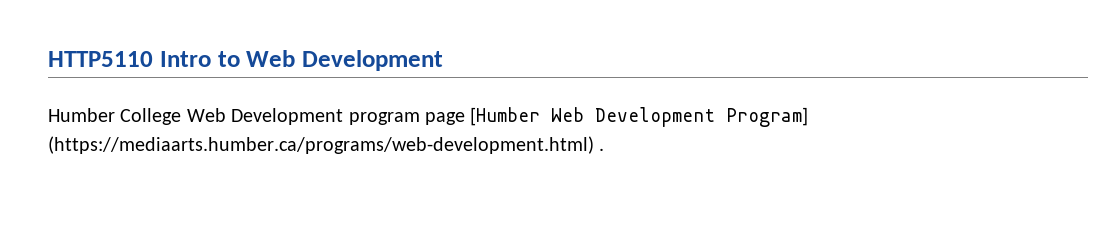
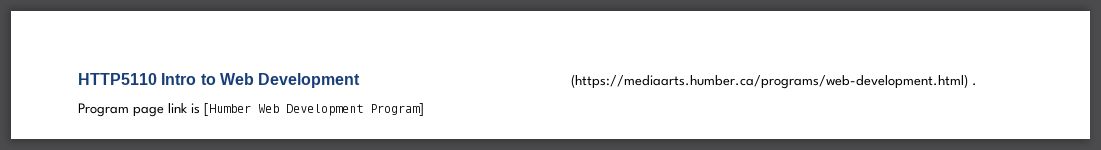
- Humber College Web Development program page [Humber Web Development Program] (https://mediaarts.humber.ca/programs/web-development.html) .
+ Program page link is [Humber Web Development Program] (https://mediaarts.humber.ca/programs/web-development.html) .

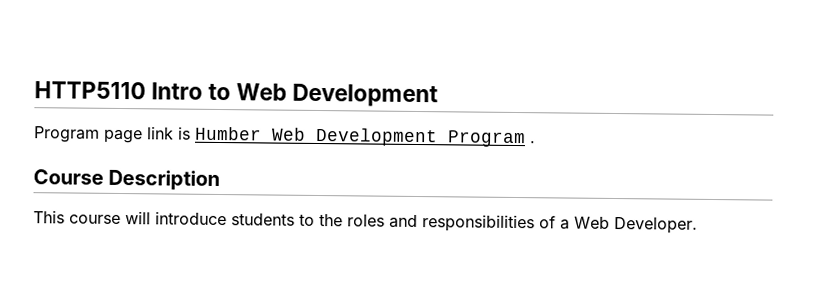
- Program page link is [Humber Web Development Program] (https://mediaarts.humber.ca/programs/web-development.html) .
+ Program page link is Humber Web Development Program .
+ Course Description
+ This course will introduce students to the roles and responsibilities of a Web Developer.

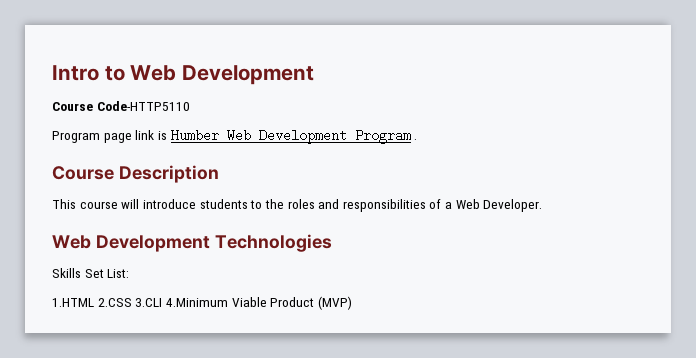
- HTTP5110 Intro to Web Development
+ Intro to Web Development
+ Course Code-HTTP5110
+ Web Development Technologies
+ Skills Set List:
+ 1.HTML 2.CSS 3.CLI 4.Minimum Viable Product (MVP)

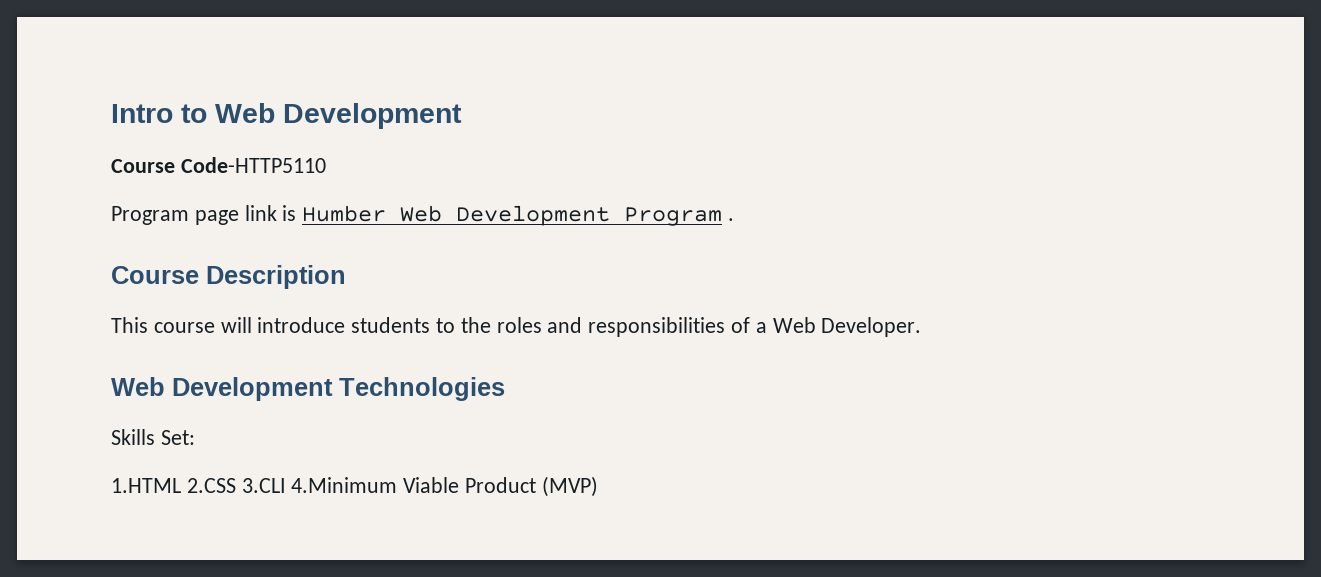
- Skills Set List:
+ Skills Set:

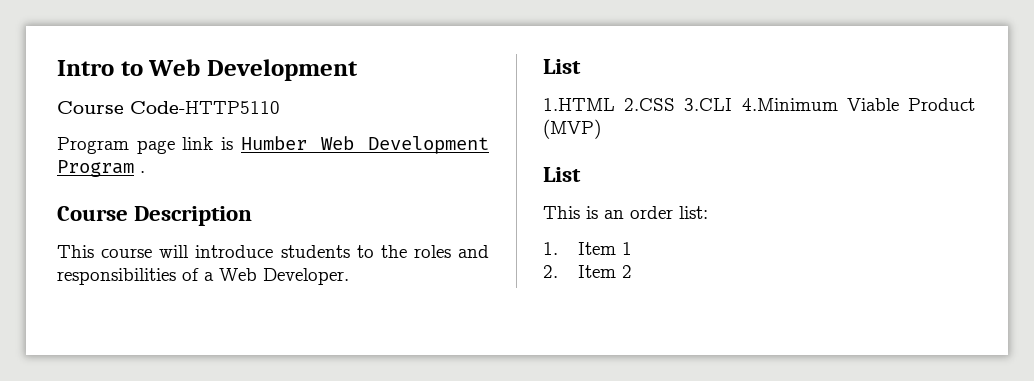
  This course will introduce students to the roles and responsibilities of a Web Developer.
- Web Development Technologies
- Skills Set:
+ List
  1.HTML 2.CSS 3.CLI 4.Minimum Viable Product (MVP)
+ List
+ This is an order list:
+ 1. Item 1
+ 2. Item 2

